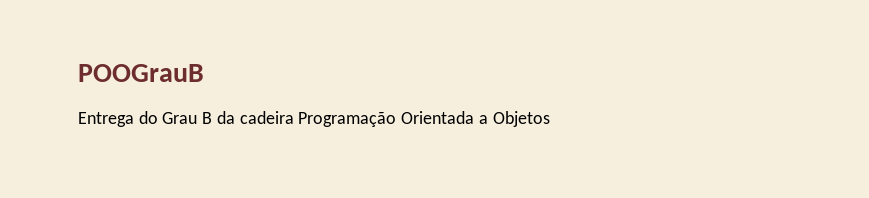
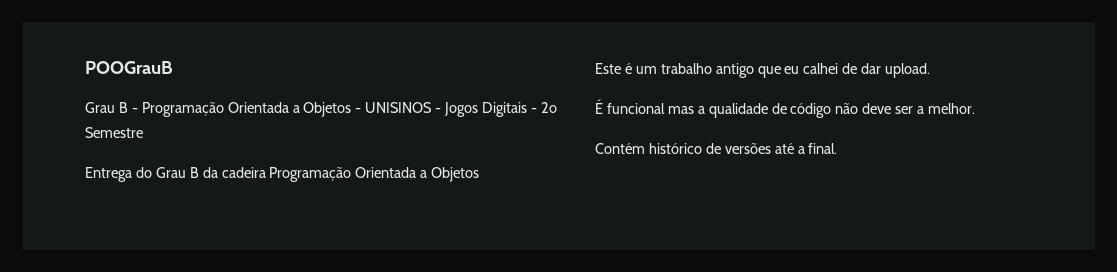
+ Grau B - Programação Orientada a Objetos - UNISINOS - Jogos Digitais - 2o Semestre
+ Este é um trabalho antigo que eu calhei de dar upload.
+ É funcional mas a qualidade de código não deve ser a melhor.
+ Contém histórico de versões até a final.

